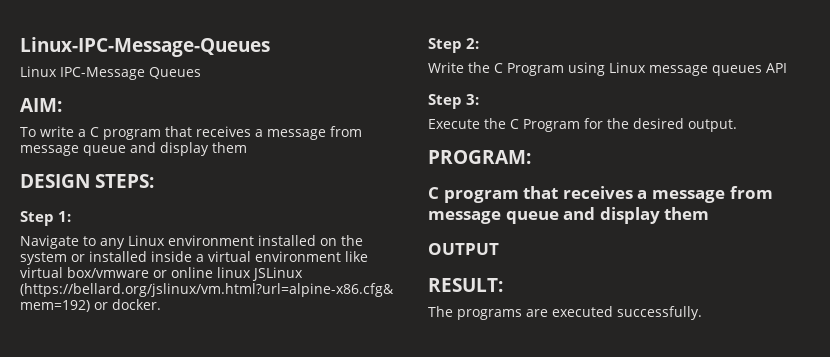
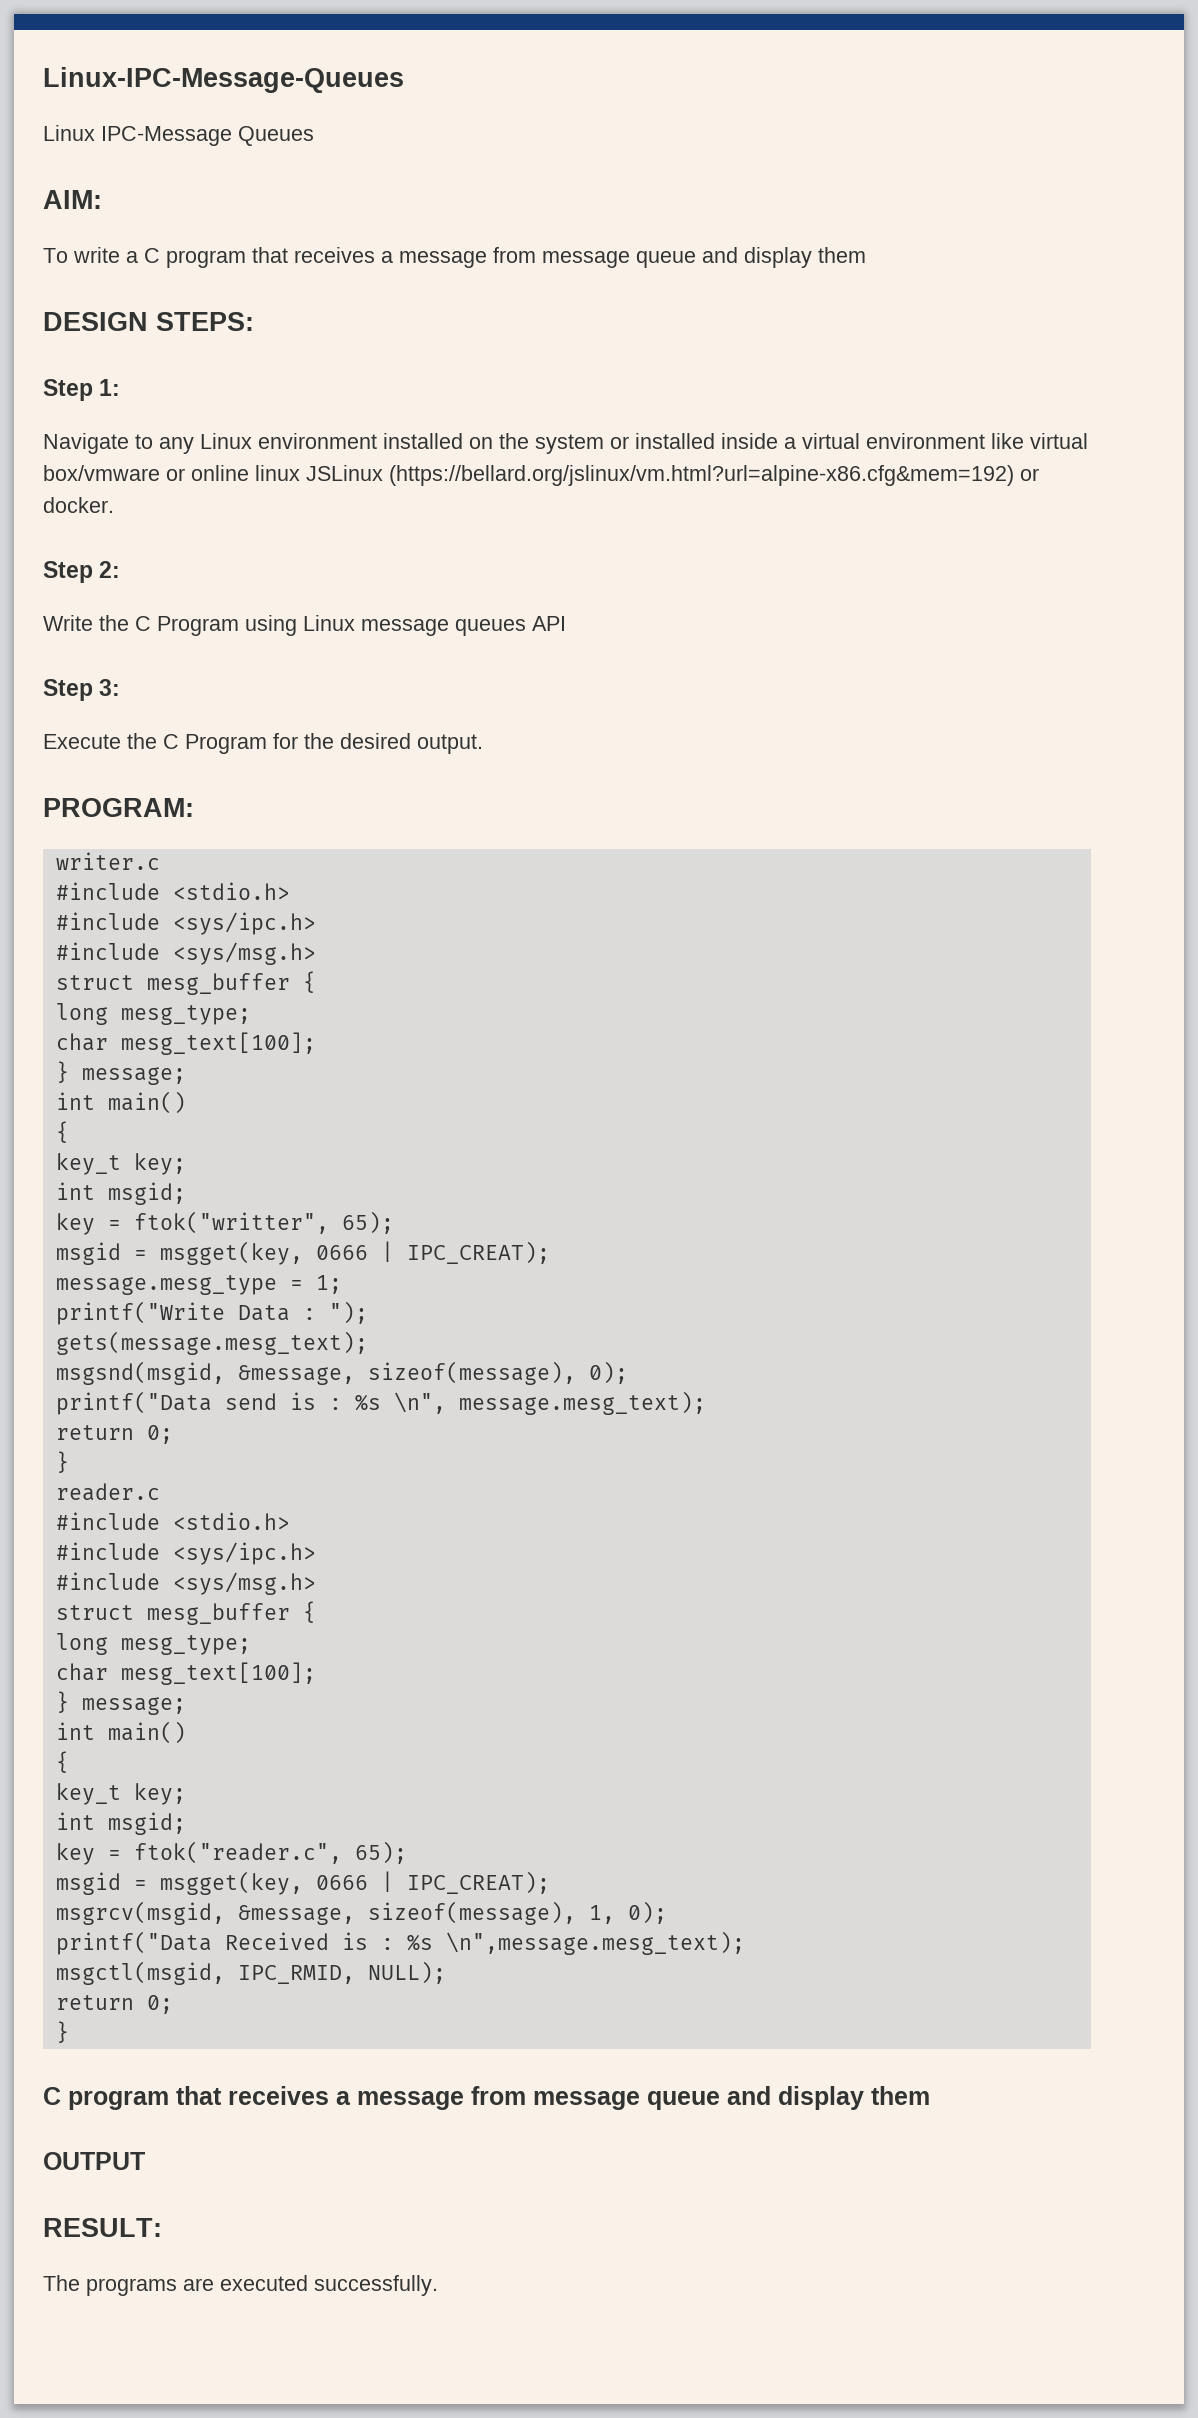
+ writer.c
+ #include <stdio.h>
+ #include <sys/ipc.h>
+ #include <sys/msg.h>
+ struct mesg_buffer {
+ long mesg_type;
+ char mesg_text[100];
+ } message;
+ int main()
+ {
+ key_t key;
+ int msgid;
+ key = ftok("writter", 65);
+ msgid = msgget(key, 0666 | IPC_CREAT);
+ message.mesg_type = 1;
+ printf("Write Data : ");
+ gets(message.mesg_text);
+ msgsnd(msgid, &message, sizeof(message), 0);
+ printf("Data send is : %s \n", message.mesg_text);
+ return 0;
+ }
+ reader.c
+ #include <stdio.h>
+ #include <sys/ipc.h>
+ #include <sys/msg.h>
+ struct mesg_buffer {
+ long mesg_type;
+ char mesg_text[100];
+ } message;
+ int main()
+ {
+ key_t key;
+ int msgid;
+ key = ftok("reader.c", 65);
+ msgid = msgget(key, 0666 | IPC_CREAT);
+ msgrcv(msgid, &message, sizeof(message), 1, 0);
+ printf("Data Received is : %s \n",message.mesg_text);
+ msgctl(msgid, IPC_RMID, NULL);
+ return 0;
+ }

